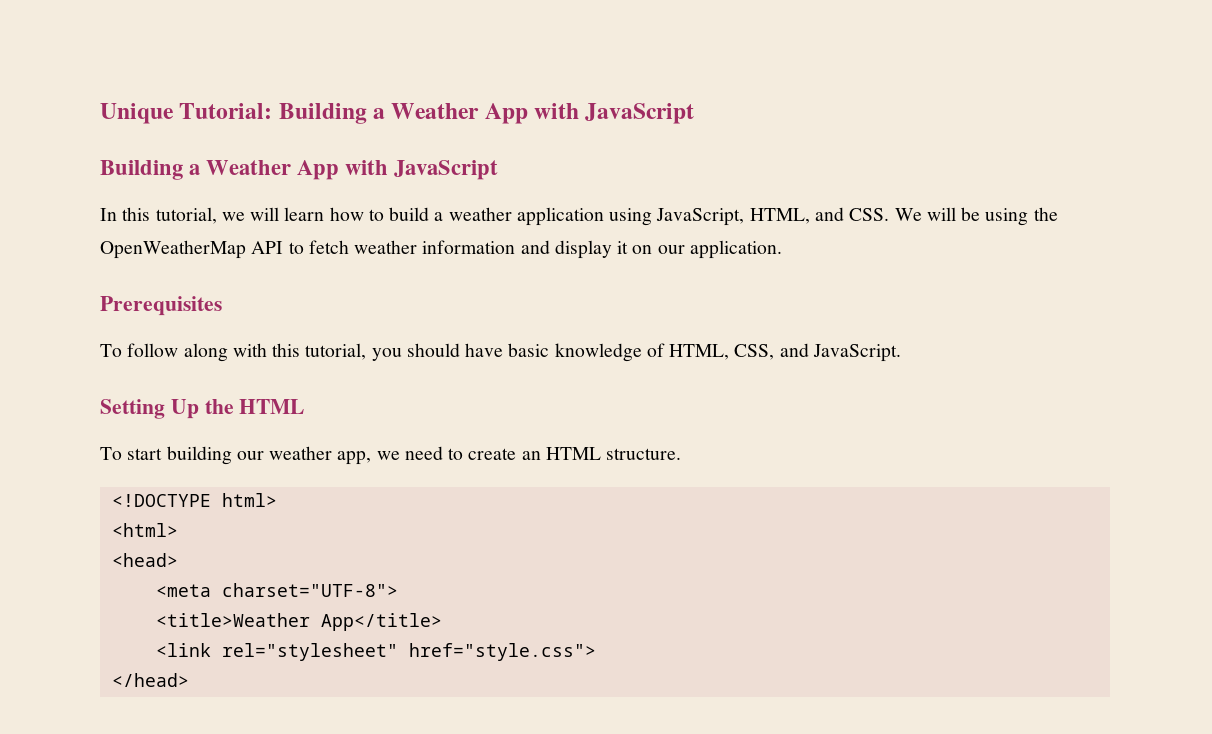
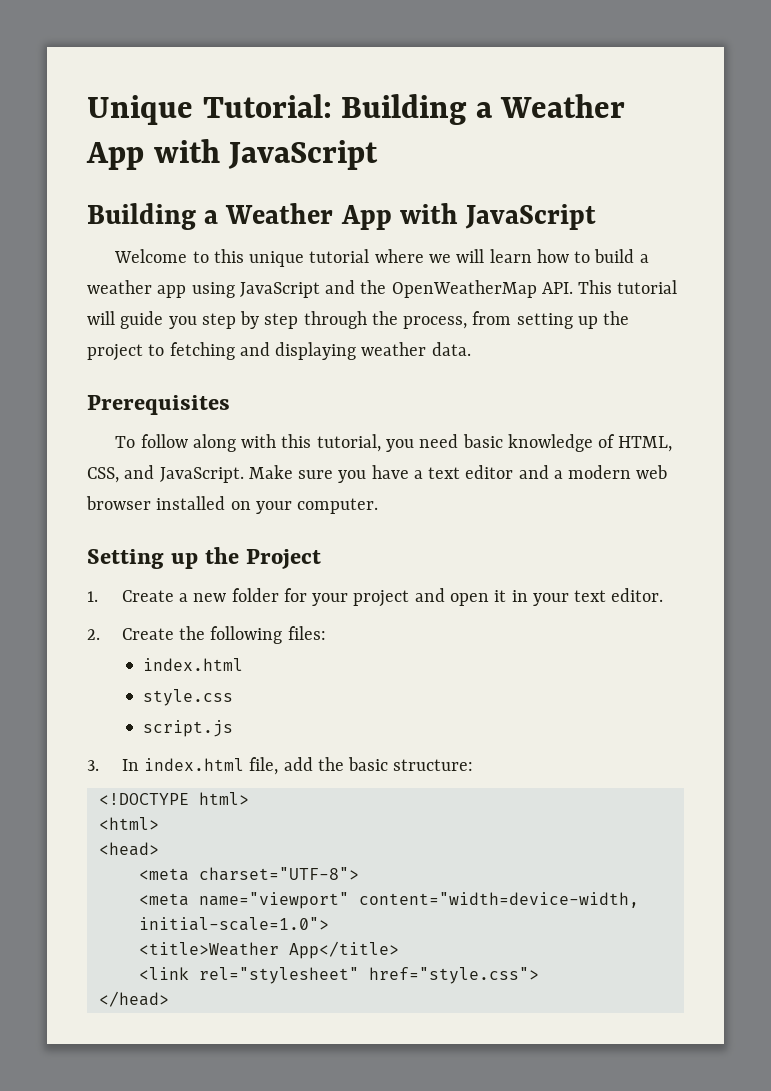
- In this tutorial, we will learn how to build a weather application using JavaScript, HTML, and CSS. We will be using the OpenWeatherMap API to fetch weather information and display it on our application.
+ Welcome to this unique tutorial where we will learn how to build a weather app using JavaScript and the OpenWeatherMap API. This tutorial will guide you step by step through the process, from setting up the project to fetching and displaying weather data.
- To follow along with this tutorial, you should have basic knowledge of HTML, CSS, and JavaScript.
- Setting Up the HTML
- To start building our weather app, we need to create an HTML structure.
+ To follow along with this tutorial, you need basic knowledge of HTML, CSS, and JavaScript. Make sure you have a text editor and a modern web browser installed on your computer.
+ Setting up the Project
+ 1. Create a new folder for your project and open it in your text editor.
+ 2. Create the following files:
+ index.html
+ style.css
+ script.js
+ 3. In index.html file, add the basic structure:
+ <meta name="viewport" content="width=device-width, initial-scale=1.0">

